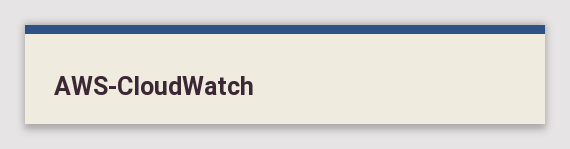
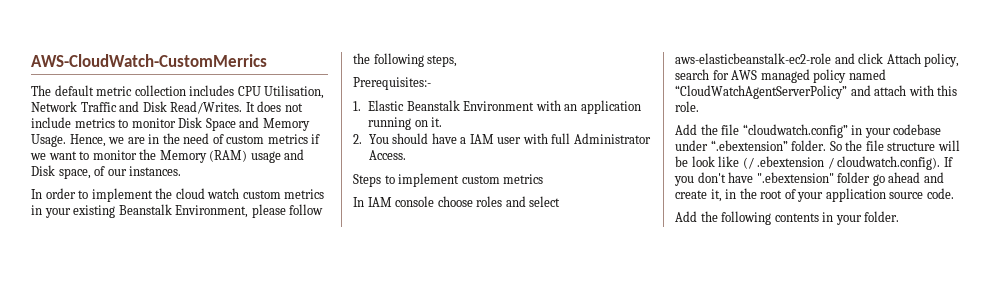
- AWS-CloudWatch
+ AWS-CloudWatch-CustomMerrics
+ The default metric collection includes CPU Utilisation, Network Traffic and Disk Read/Writes. It does not include metrics to monitor Disk Space and Memory Usage. Hence, we are in the need of custom metrics if we want to monitor the Memory (RAM) usage and Disk space, of our instances.
+ In order to implement the cloud watch custom metrics in your existing Beanstalk Environment, please follow the following steps,
+ Prerequisites:-
+ 1. Elastic Beanstalk Environment with an application running on it.
+ 2. You should have a IAM user with full Administrator Access.
+ Steps to implement custom metrics
+ In IAM console choose roles and select aws-elasticbeanstalk-ec2-role and click Attach policy, search for AWS managed policy named “CloudWatchAgentServerPolicy” and attach with this role.
+ Add the file “cloudwatch.config” in your codebase under “.ebextension” folder. So the file structure will be look like (/ .ebextension / cloudwatch.config). If you don't have ".ebextension" folder go ahead and create it, in the root of your application source code.
+ Add the following contents in your folder.

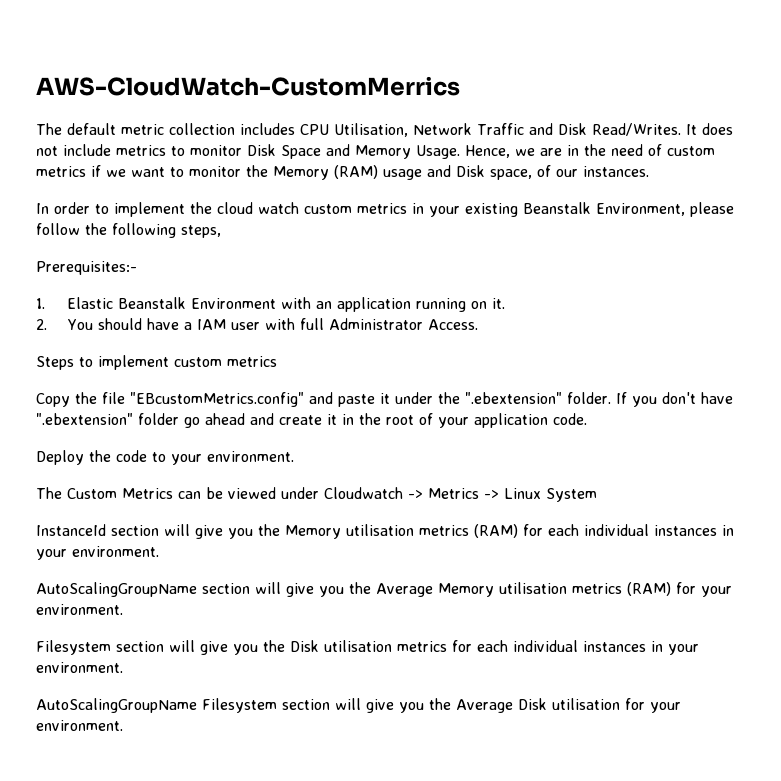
- In IAM console choose roles and select aws-elasticbeanstalk-ec2-role and click Attach policy, search for AWS managed policy named “CloudWatchAgentServerPolicy” and attach with this role.
- Add the file “cloudwatch.config” in your codebase under “.ebextension” folder. So the file structure will be look like (/ .ebextension / cloudwatch.config). If you don't have ".ebextension" folder go ahead and create it, in the root of your application source code.
+ Copy the file "EBcustomMetrics.config" and paste it under the ".ebextension" folder. If you don't have ".ebextension" folder go ahead and create it in the root of your application code.
- Add the following contents in your folder.
+ Deploy the code to your environment.
+ The Custom Metrics can be viewed under Cloudwatch -> Metrics -> Linux System
+ InstanceId section will give you the Memory utilisation metrics (RAM) for each individual instances in your environment.
+ AutoScalingGroupName section will give you the Average Memory utilisation metrics (RAM) for your environment.
+ Filesystem section will give you the Disk utilisation metrics for each individual instances in your environment.
+ AutoScalingGroupName Filesystem section will give you the Average Disk utilisation for your environment.

